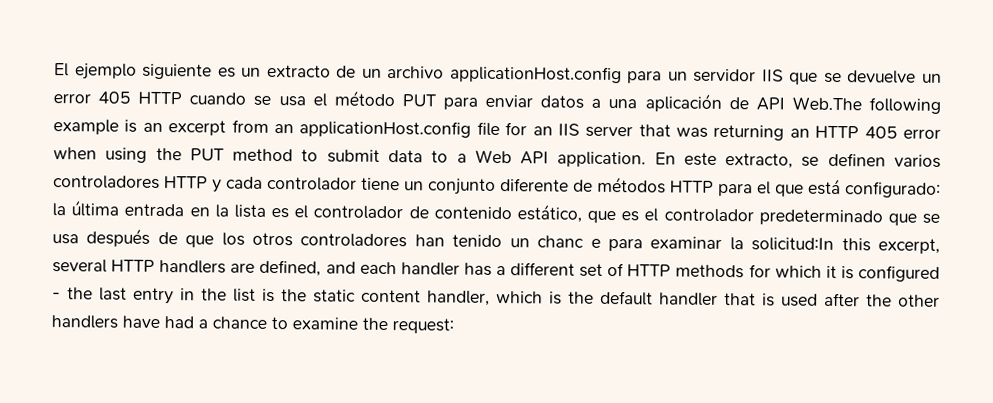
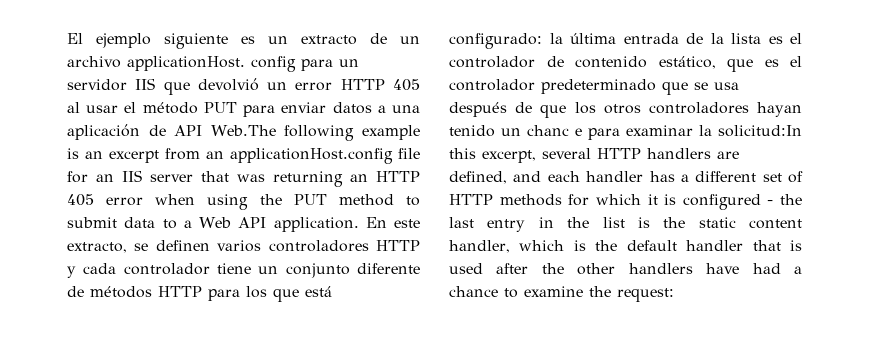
- El ejemplo siguiente es un extracto de un archivo applicationHost.config para un servidor IIS que se devuelve un error 405 HTTP cuando se usa el método PUT para enviar datos a una aplicación de API Web.The following example is an excerpt from an applicationHost.config file for an IIS server that was returning an HTTP 405 error when using the PUT method to submit data to a Web API application.
+ El ejemplo siguiente es un extracto de un archivo applicationHost. config para un servidor IIS que devolvió un error HTTP 405 al usar el método PUT para enviar datos a una aplicación de API Web.The following example is an excerpt from an applicationHost.config file for an IIS server that was returning an HTTP 405 error when using the PUT method to submit data to a Web API application.
- En este extracto, se definen varios controladores HTTP y cada controlador tiene un conjunto diferente de métodos HTTP para el que está configurado:
+ En este extracto, se definen varios controladores HTTP y cada controlador tiene un conjunto diferente de métodos HTTP para los que está configurado:
- la última entrada en la lista es el controlador de contenido estático, que es el controlador predeterminado que se usa después de que los otros controladores han tenido un chanc e para examinar la solicitud:In this excerpt, several HTTP handlers are defined, and each handler has a different set of HTTP methods for which it is configured - the last entry in the list is the static content handler, which is the default handler that is used after the other handlers have had a chance to examine the request:
+ la última entrada de la lista es el controlador de contenido estático, que es el controlador predeterminado que se usa después de que los otros controladores hayan tenido un chanc e para examinar la solicitud:In this excerpt, several HTTP handlers are defined, and each handler has a different set of HTTP methods for which it is configured - the last entry in the list is the static content handler, which is the default handler that is used after the other handlers have had a chance to examine the request:

